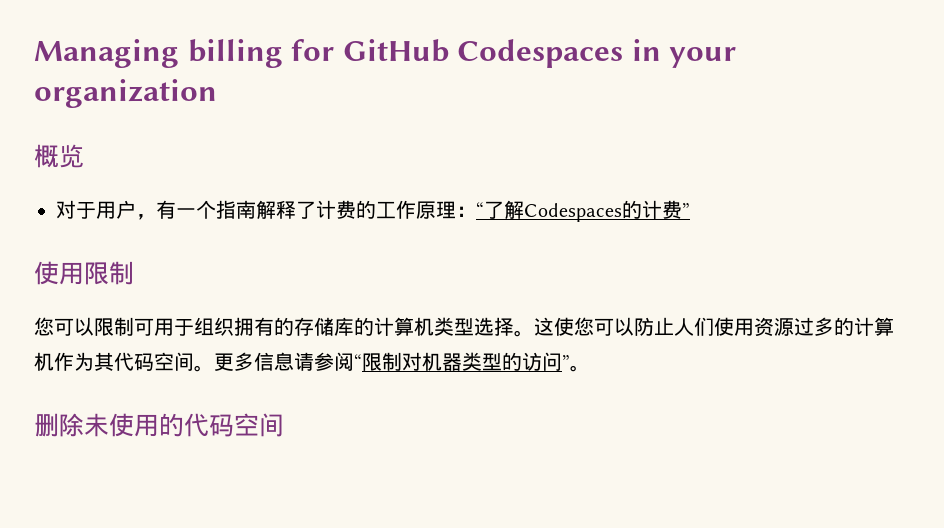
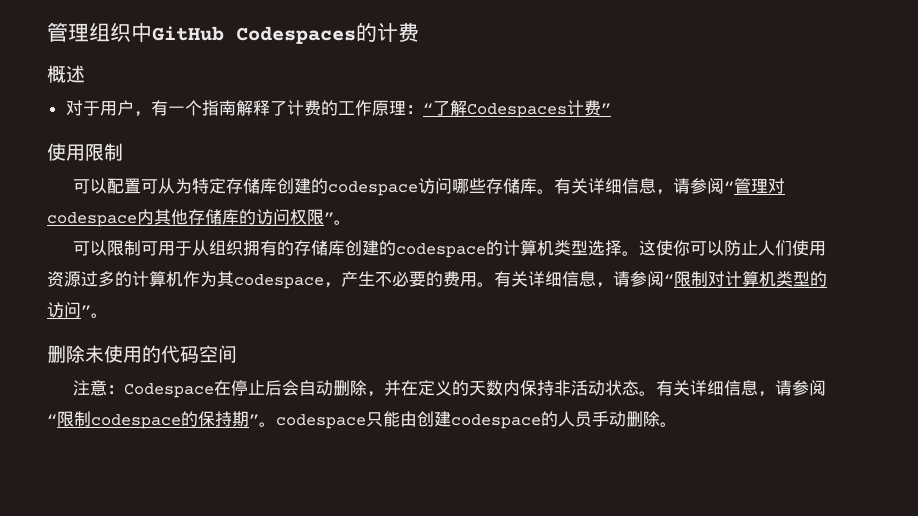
- Managing billing for GitHub Codespaces in your organization
+ 管理组织中GitHub Codespaces的计费
- 概览
+ 概述
- 对于用户，有一个指南解释了计费的工作原理：“了解Codespaces的计费”
+ 对于用户，有一个指南解释了计费的工作原理：“了解Codespaces计费”
- 您可以限制可用于组织拥有的存储库的计算机类型选择。
+ 可以配置可从为特定存储库创建的codespace访问哪些存储库。有关详细信息，请参阅“管理对codespace内其他存储库的访问权限”。
+ 可以限制可用于从组织拥有的存储库创建的codespace的计算机类型选择。
- 这使您可以防止人们使用资源过多的计算机作为其代码空间。更多信息请参阅“限制对机器类型的访问”。
+ 这使你可以防止人们使用资源过多的计算机作为其codespace，产生不必要的费用。有关详细信息，请参阅“限制对计算机类型的访问”。
+ 注意：Codespace在停止后会自动删除，并在定义的天数内保持非活动状态。有关详细信息，请参阅“限制codespace的保持期”。codespace只能由创建codespace的人员手动删除。

